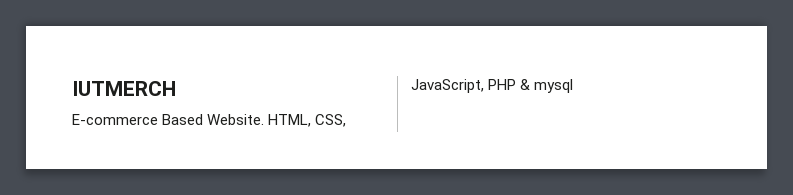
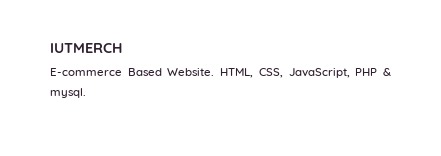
- HTML, CSS, JavaScript, PHP & mysql
+ HTML, CSS, JavaScript, PHP & mysql.

